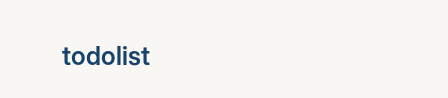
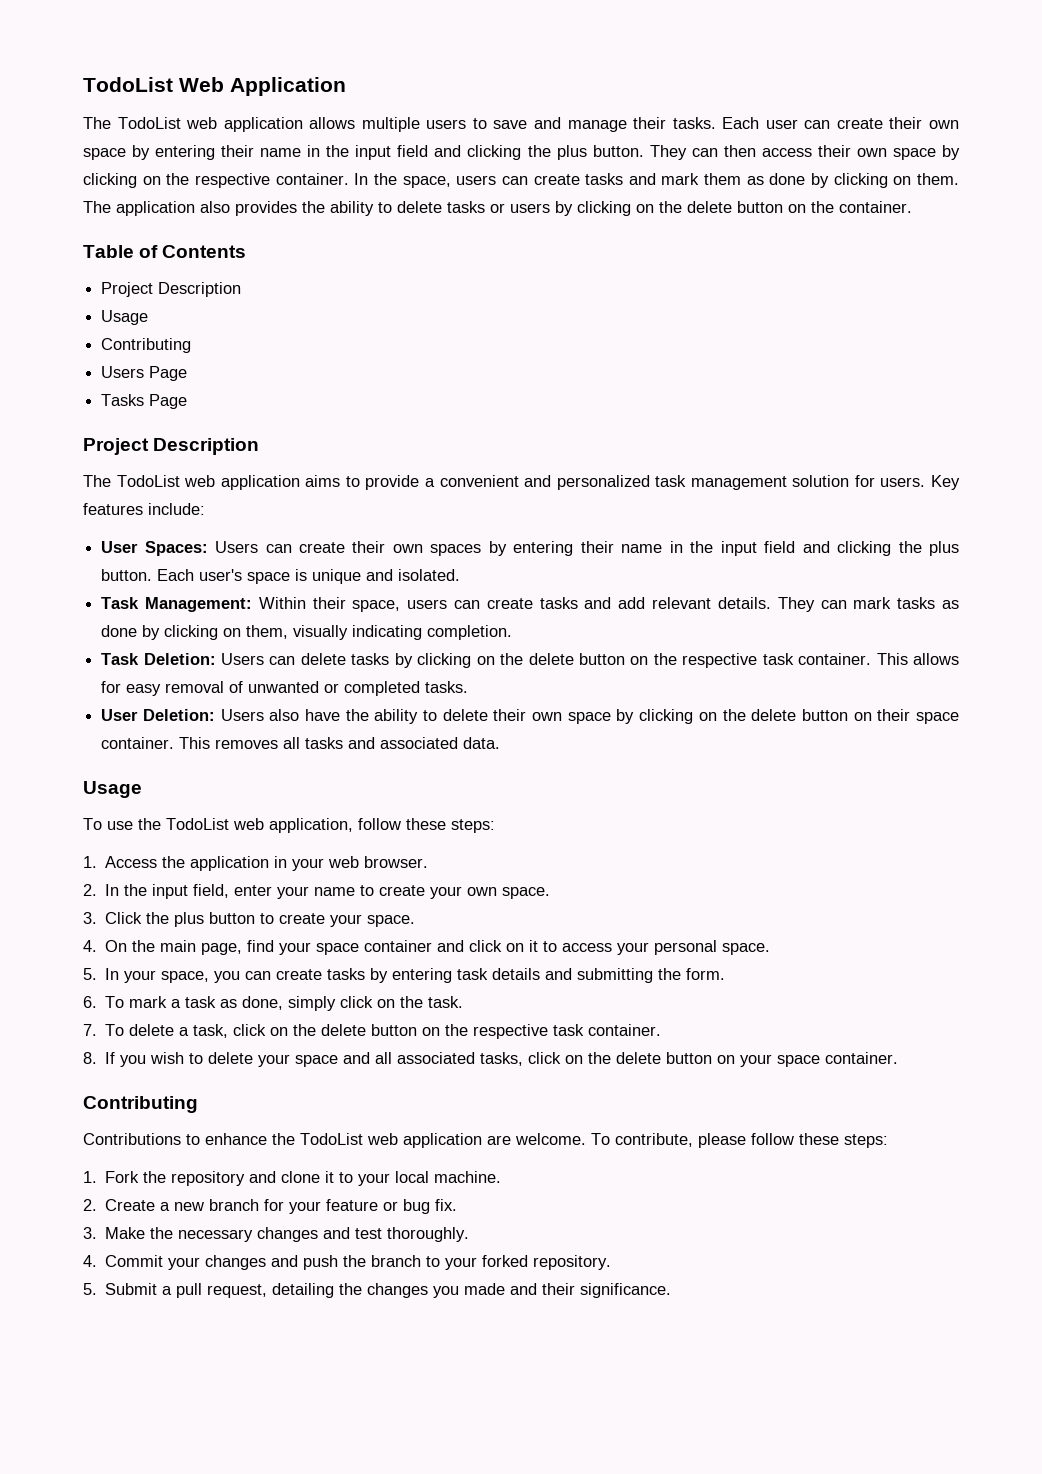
- todolist
+ TodoList Web Application
+ The TodoList web application allows multiple users to save and manage their tasks. Each user can create their own space by entering their name in the input field and clicking the plus button. They can then access their own space by clicking on the respective container. In the space, users can create tasks and mark them as done by clicking on them. The application also provides the ability to delete tasks or users by clicking on the delete button on the container.
+ Table of Contents
+ Project Description
+ Usage
+ Contributing
+ Users Page
+ Tasks Page
+ Project Description
+ The TodoList web application aims to provide a convenient and personalized task management solution for users. Key features include:
+ User Spaces: Users can create their own spaces by entering their name in the input field and clicking the plus button. Each user's space is unique and isolated.
+ Task Management: Within their space, users can create tasks and add relevant details. They can mark tasks as done by clicking on them, visually indicating completion.
+ Task Deletion: Users can delete tasks by clicking on the delete button on the respective task container. This allows for easy removal of unwanted or completed tasks.
+ User Deletion: Users also have the ability to delete their own space by clicking on the delete button on their space container. This removes all tasks and associated data.
+ Usage
+ To use the TodoList web application, follow these steps:
+ 1. Access the application in your web browser.
+ 2. In the input field, enter your name to create your own space.
+ 3. Click the plus button to create your space.
+ 4. On the main page, find your space container and click on it to access your personal space.
+ 5. In your space, you can create tasks by entering task details and submitting the form.
+ 6. To mark a task as done, simply click on the task.
+ 7. To delete a task, click on the delete button on the respective task container.
+ 8. If you wish to delete your space and all associated tasks, click on the delete button on your space container.
+ Contributing
+ Contributions to enhance the TodoList web application are welcome. To contribute, please follow these steps:
+ 1. Fork the repository and clone it to your local machine.
+ 2. Create a new branch for your feature or bug fix.
+ 3. Make the necessary changes and test thoroughly.
+ 4. Commit your changes and push the branch to your forked repository.
+ 5. Submit a pull request, detailing the changes you made and their significance.

